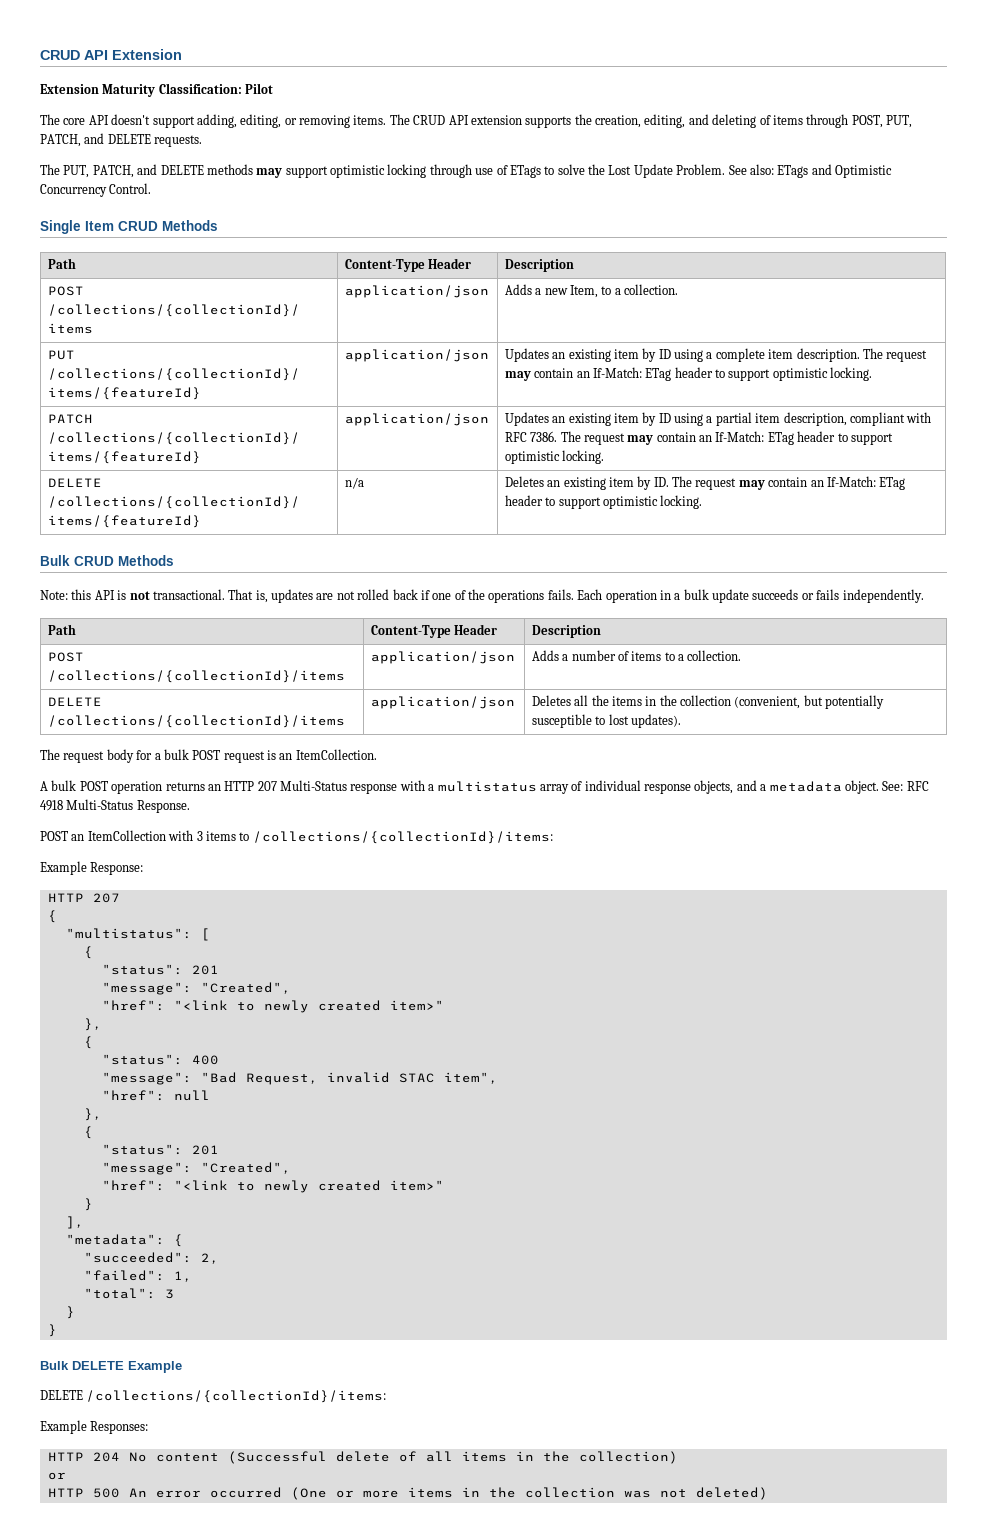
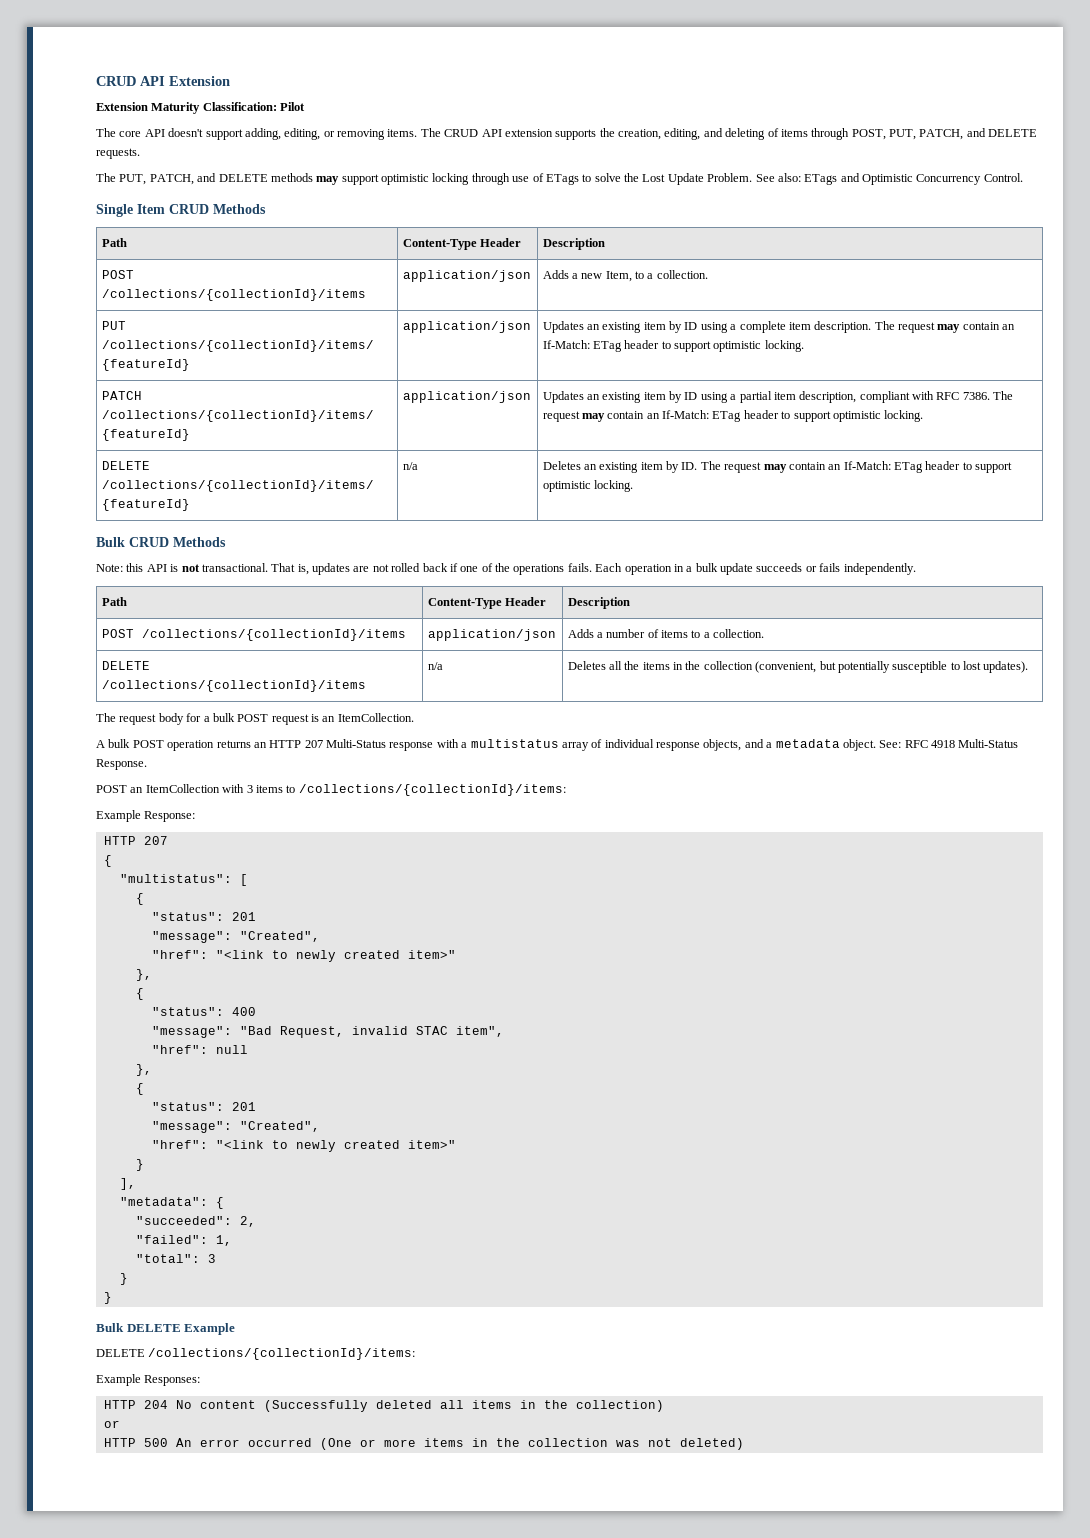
- DELETE /collections/{collectionId}/items | application/json | Deletes all the items in the collection (convenient, but potentially susceptible to lost updates).
+ DELETE /collections/{collectionId}/items | n/a | Deletes all the items in the collection (convenient, but potentially susceptible to lost updates).
- HTTP 204 No content (Successful delete of all items in the collection)
+ HTTP 204 No content (Successfully deleted all items in the collection)

